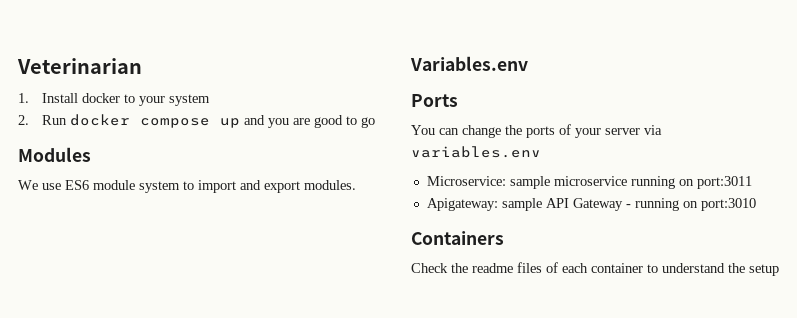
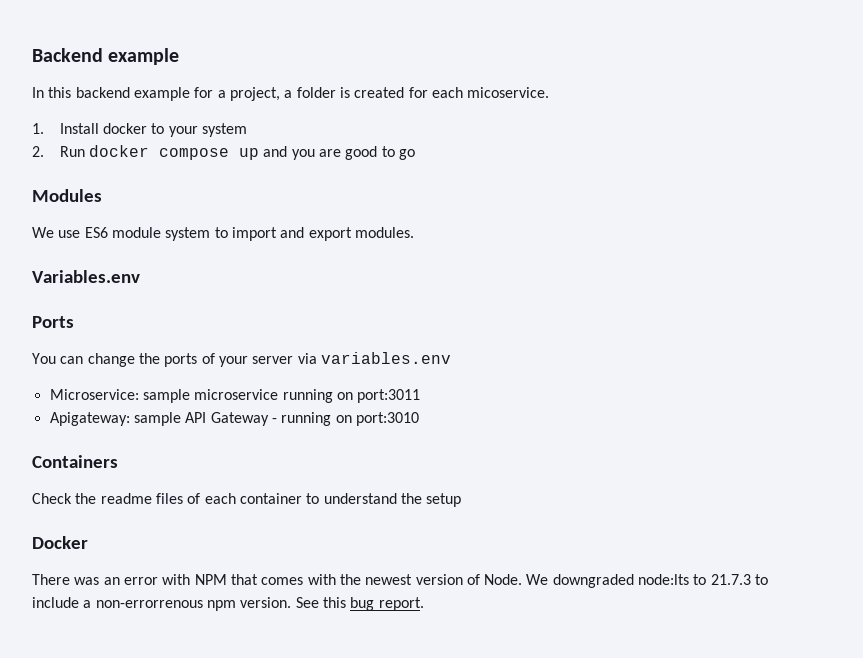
- Veterinarian
+ Backend example
+ In this backend example for a project, a folder is created for each micoservice.
+ Docker
+ There was an error with NPM that comes with the newest version of Node. We downgraded node:lts to 21.7.3 to include a non-errorrenous npm version. See this bug report.

